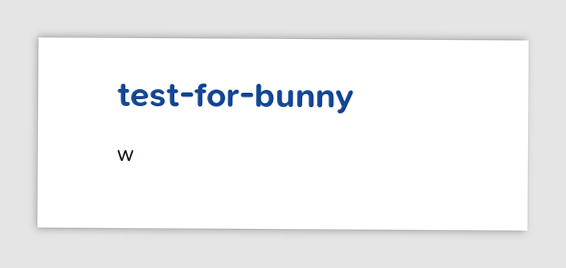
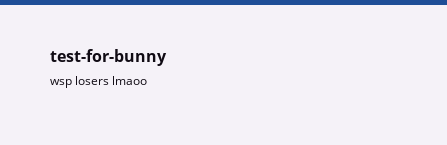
- w
+ wsp losers lmaoo

